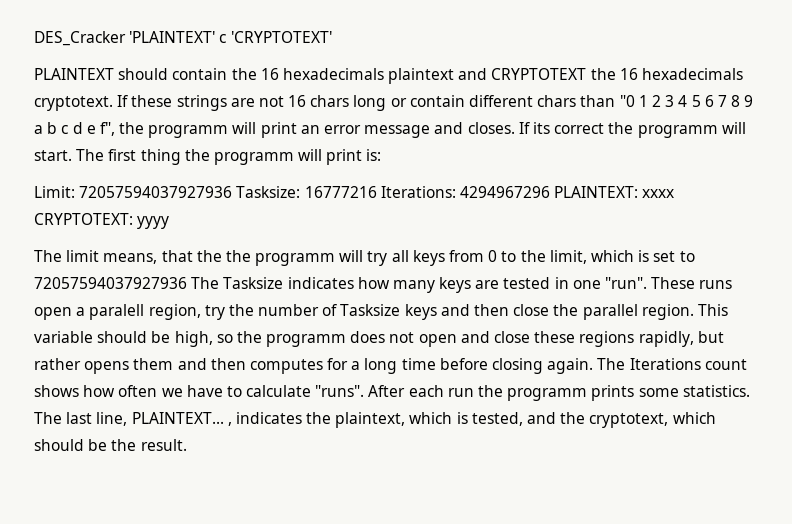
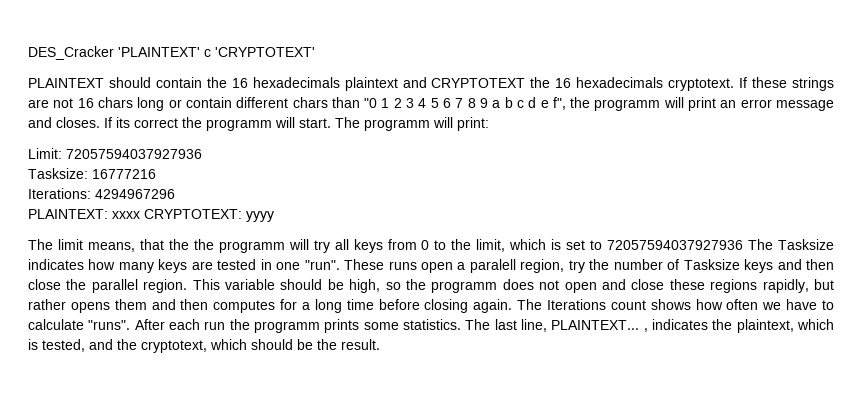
- The first thing the programm will print is:
+ The programm will print:
- Limit: 72057594037927936 Tasksize: 16777216 Iterations: 4294967296 PLAINTEXT: xxxx CRYPTOTEXT: yyyy
+ Limit: 72057594037927936
+ Tasksize: 16777216
+ Iterations: 4294967296
+ PLAINTEXT: xxxx CRYPTOTEXT: yyyy

